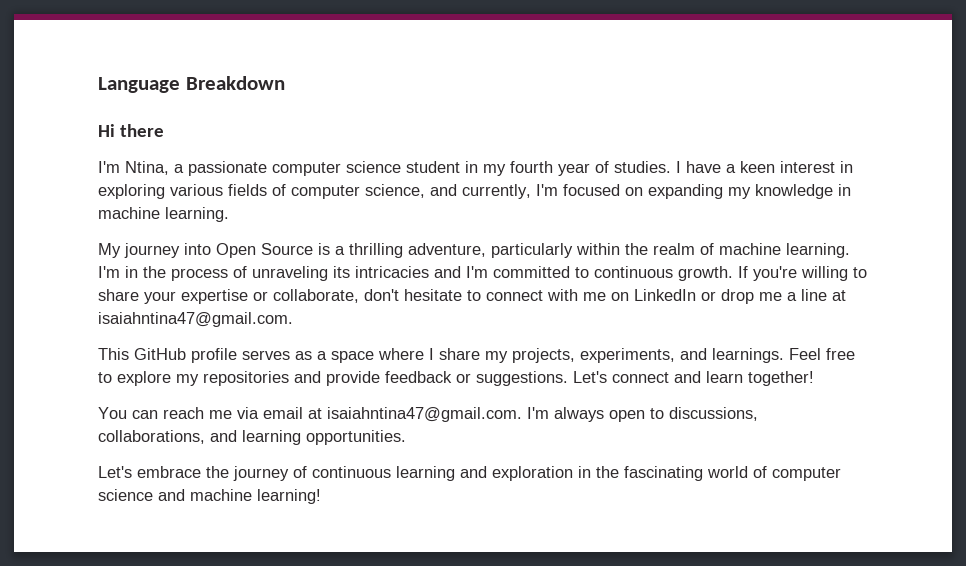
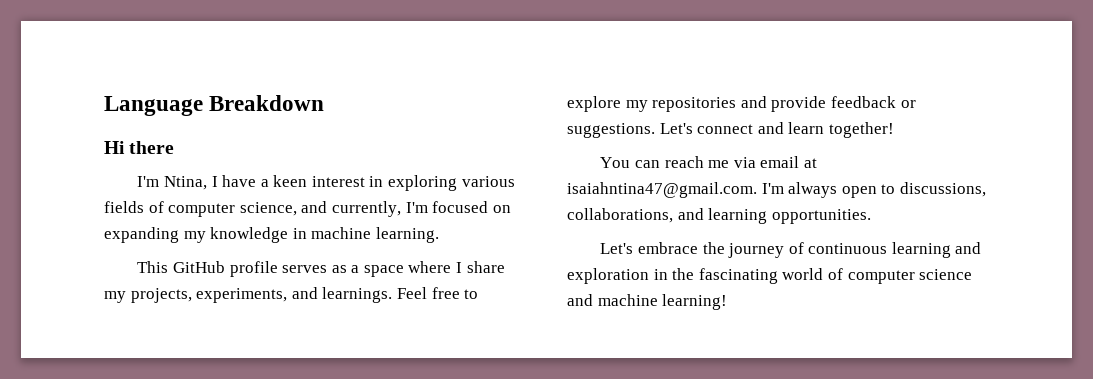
- I'm Ntina, a passionate computer science student in my fourth year of studies. I have a keen interest in exploring various fields of computer science, and currently, I'm focused on expanding my knowledge in machine learning.
+ I'm Ntina, I have a keen interest in exploring various fields of computer science, and currently, I'm focused on expanding my knowledge in machine learning.
- My journey into Open Source is a thrilling adventure, particularly within the realm of machine learning. I'm in the process of unraveling its intricacies and I'm committed to continuous growth. If you're willing to share your expertise or collaborate, don't hesitate to connect with me on LinkedIn or drop me a line at isaiahntina47@gmail.com.

